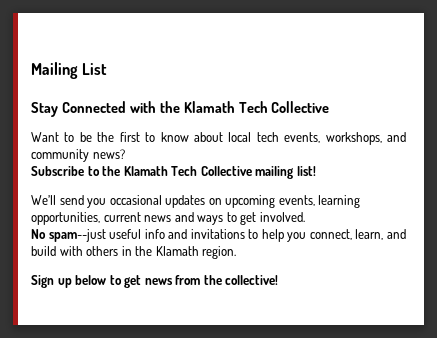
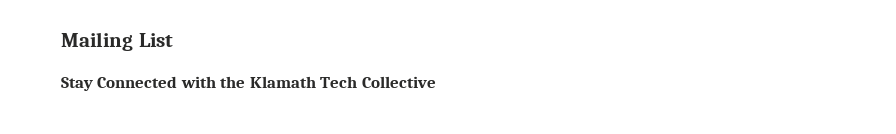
- Want to be the first to know about local tech events, workshops, and community news?
- Subscribe to the Klamath Tech Collective mailing list!
- We’ll send you occasional updates on upcoming events, learning opportunities, current news and ways to get involved.
- No spam--just useful info and invitations to help you connect, learn, and build with others in the Klamath region.
- Sign up below to get news from the collective!

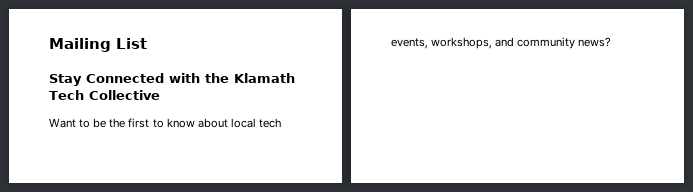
+ Want to be the first to know about local tech events, workshops, and community news?

